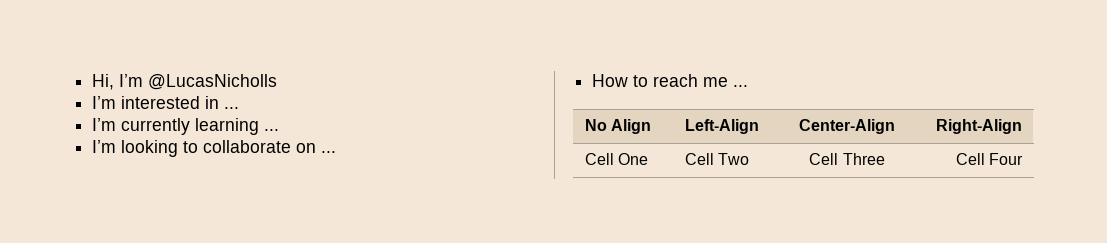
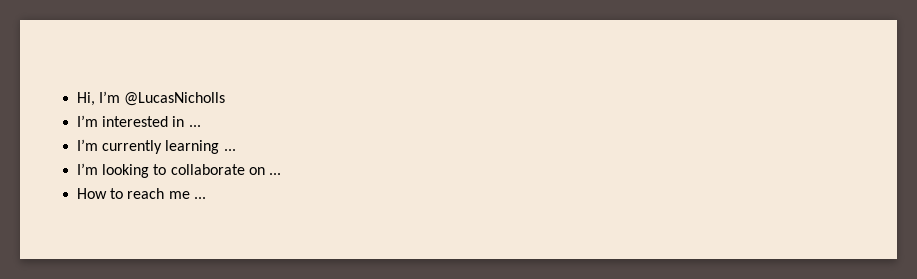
- No Align | Left-Align | Center-Align | Right-Align
- Cell One | Cell Two | Cell Three | Cell Four

